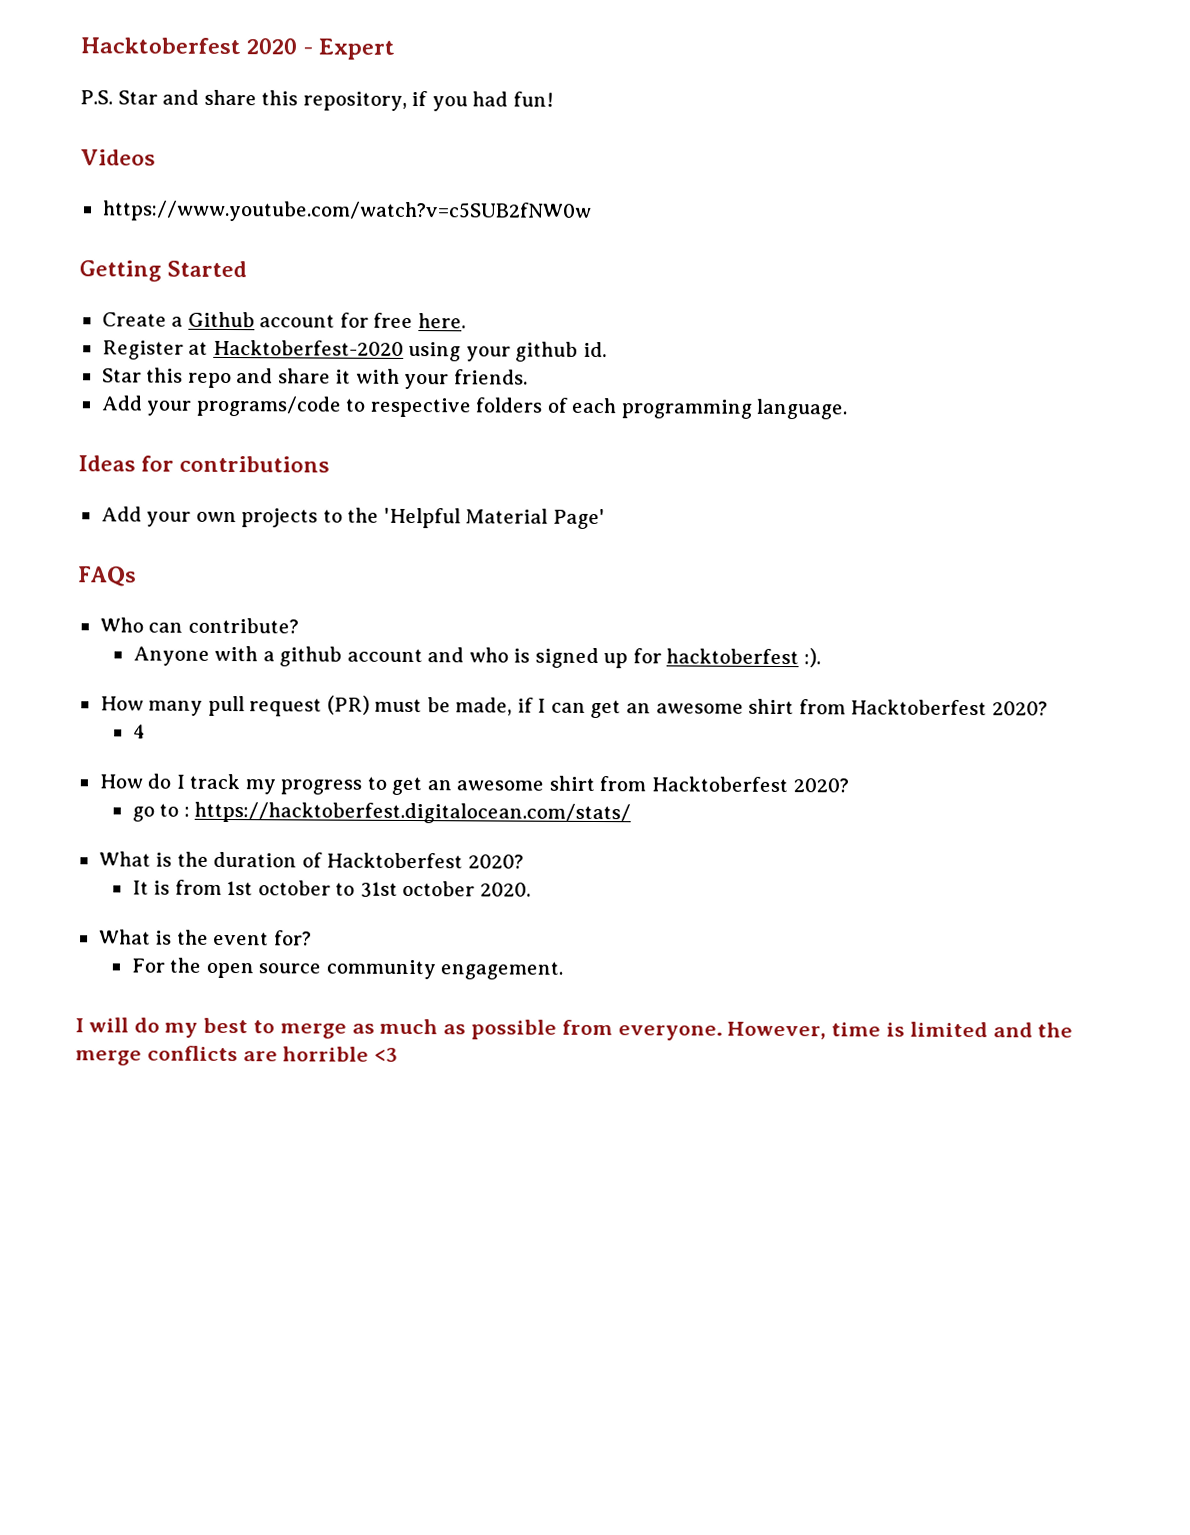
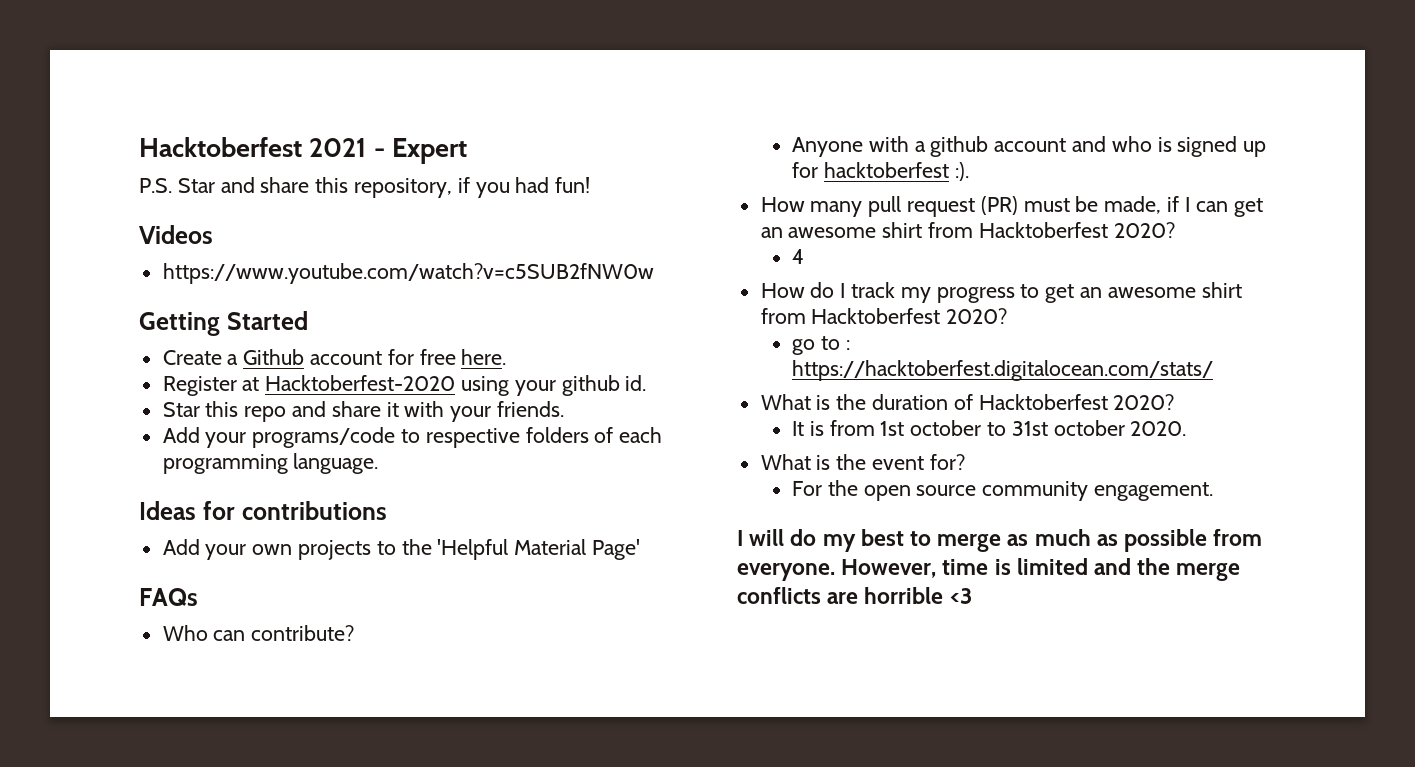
- Hacktoberfest 2020 - Expert
+ Hacktoberfest 2021 - Expert

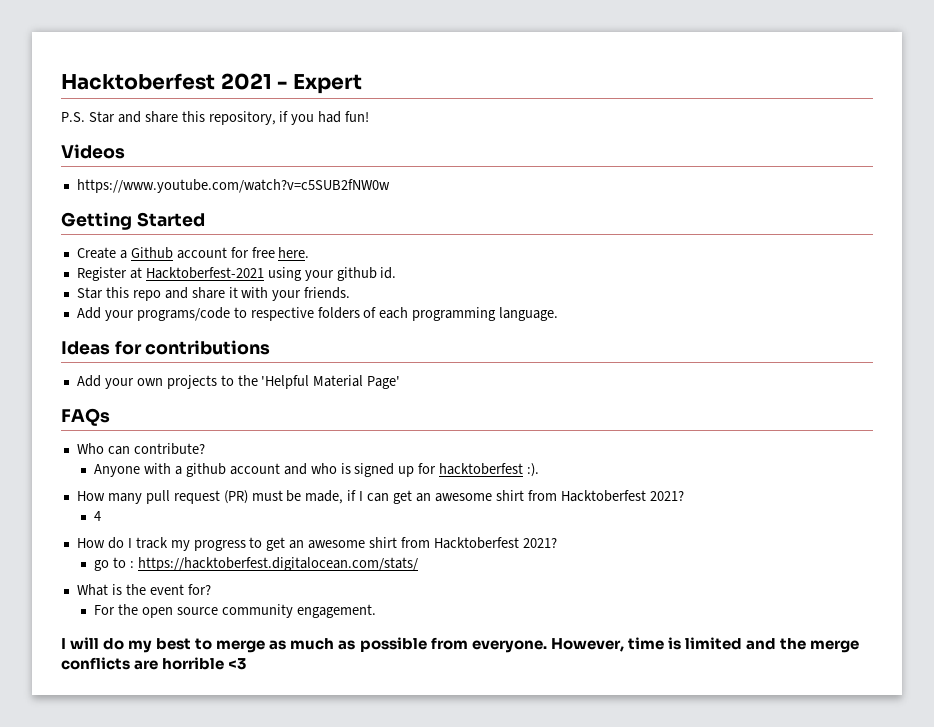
- Register at Hacktoberfest-2020 using your github id.
+ Register at Hacktoberfest-2021 using your github id.
- How many pull request (PR) must be made, if I can get an awesome shirt from Hacktoberfest 2020?
+ How many pull request (PR) must be made, if I can get an awesome shirt from Hacktoberfest 2021?
- How do I track my progress to get an awesome shirt from Hacktoberfest 2020?
+ How do I track my progress to get an awesome shirt from Hacktoberfest 2021?
- What is the duration of Hacktoberfest 2020?
- It is from 1st october to 31st october 2020.

